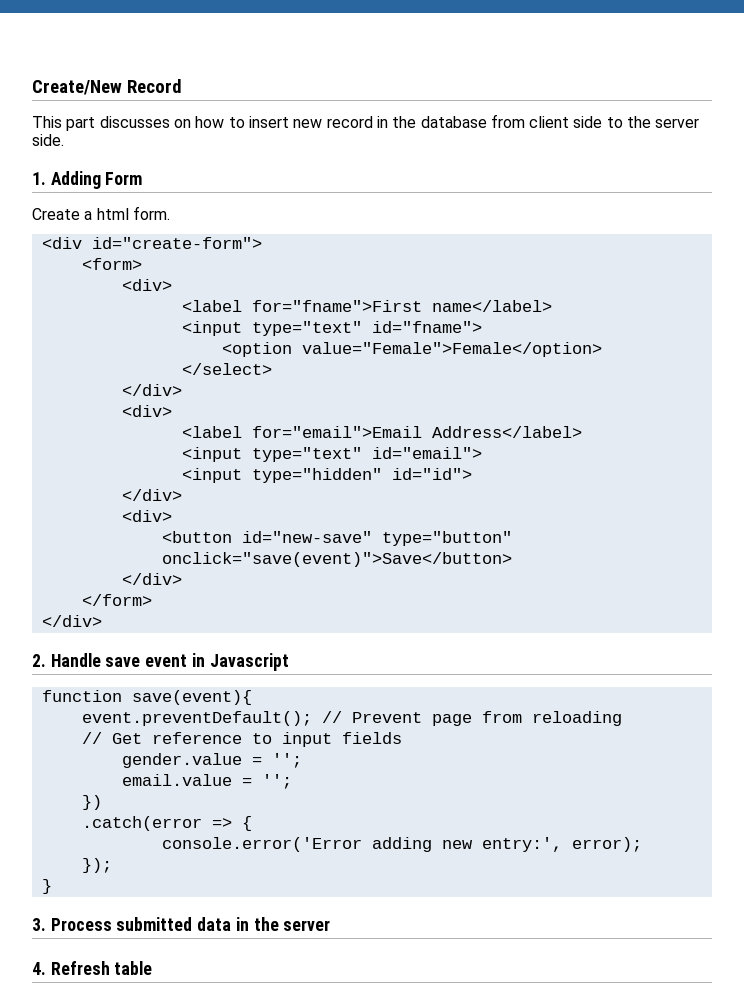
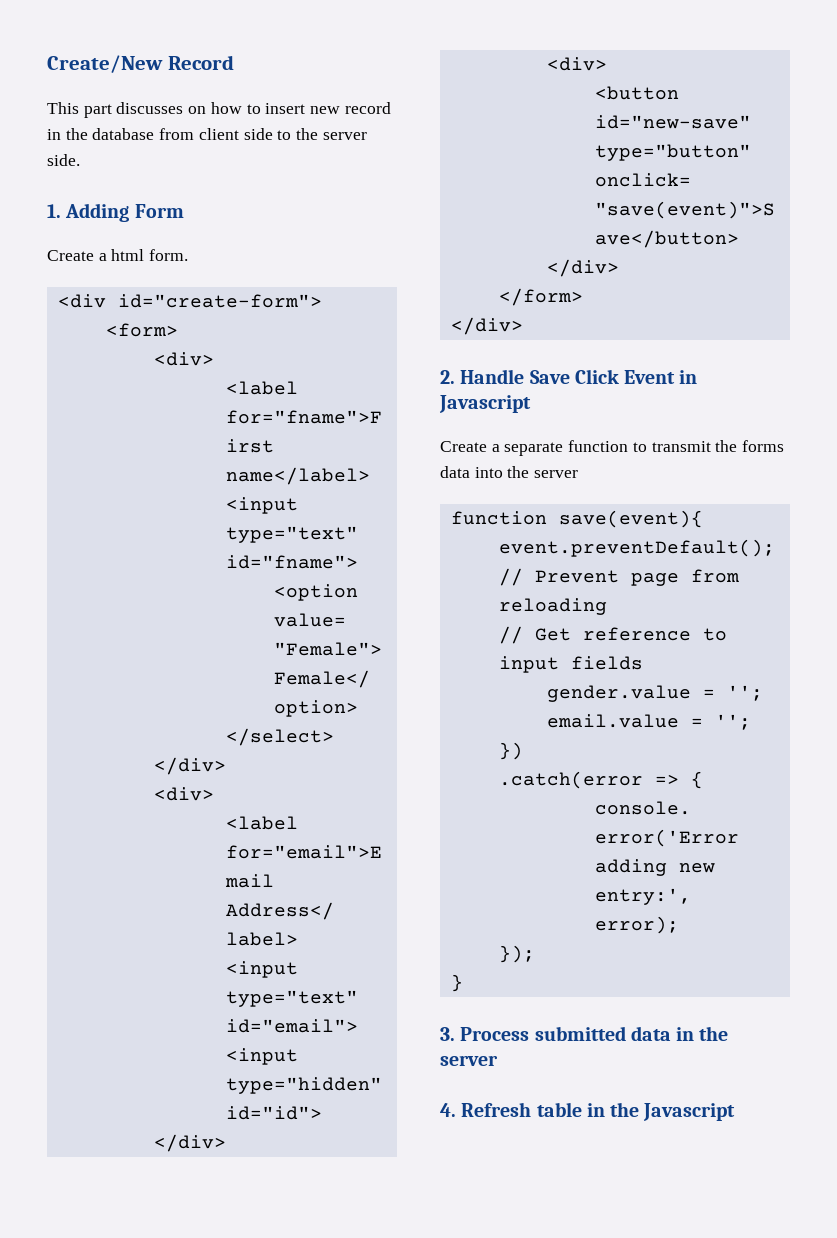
- 2. Handle save event in Javascript
+ 2. Handle Save Click Event in Javascript
+ Create a separate function to transmit the forms data into the server
- 4. Refresh table
+ 4. Refresh table in the Javascript

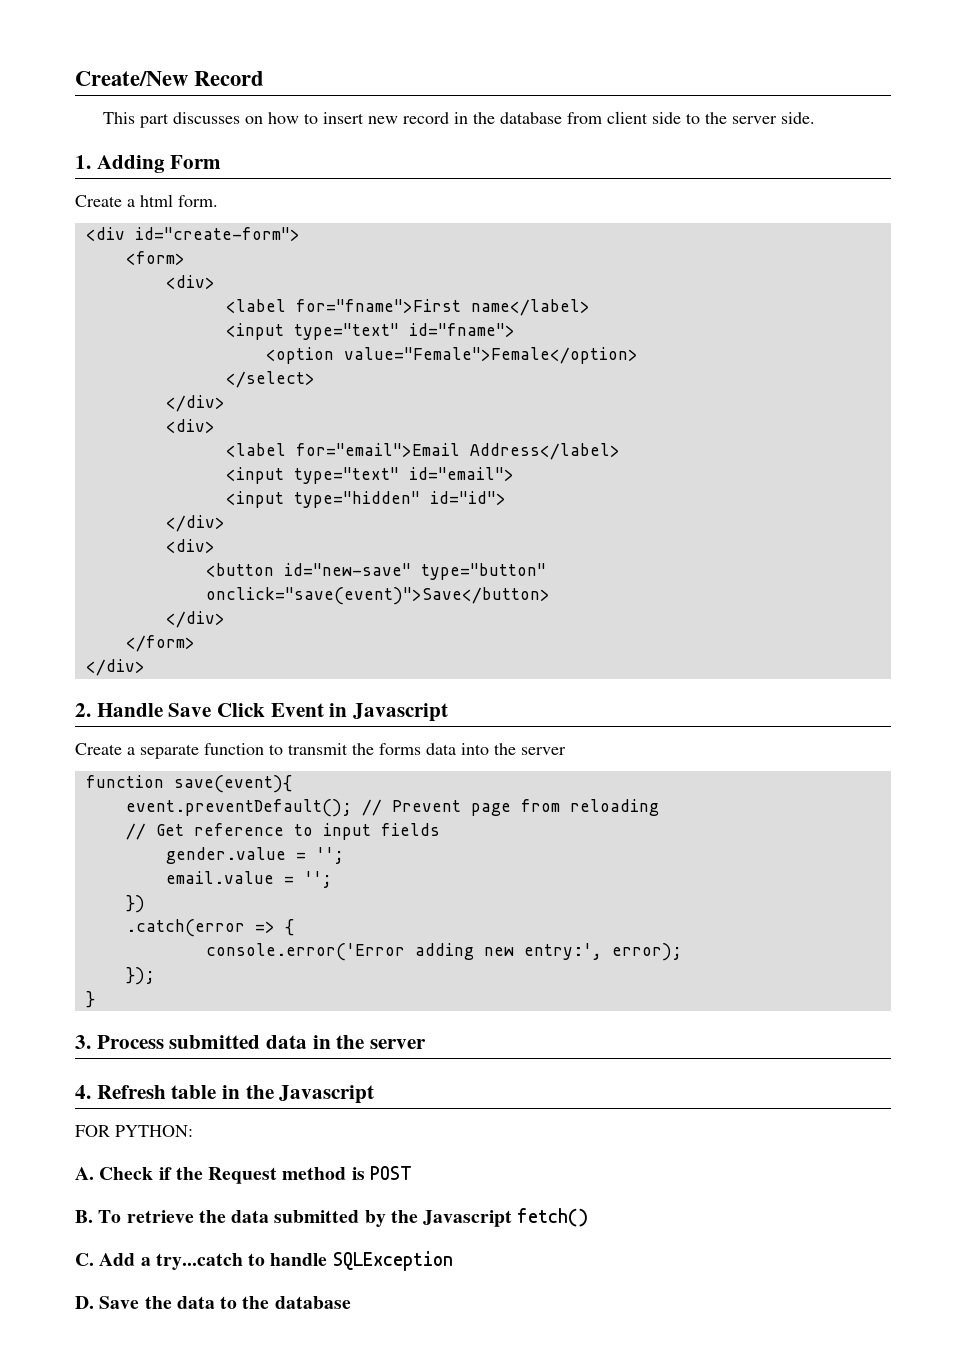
+ FOR PYTHON:
+ A. Check if the Request method is POST
+ B. To retrieve the data submitted by the Javascript fetch()
+ C. Add a try...catch to handle SQLException
+ D. Save the data to the database

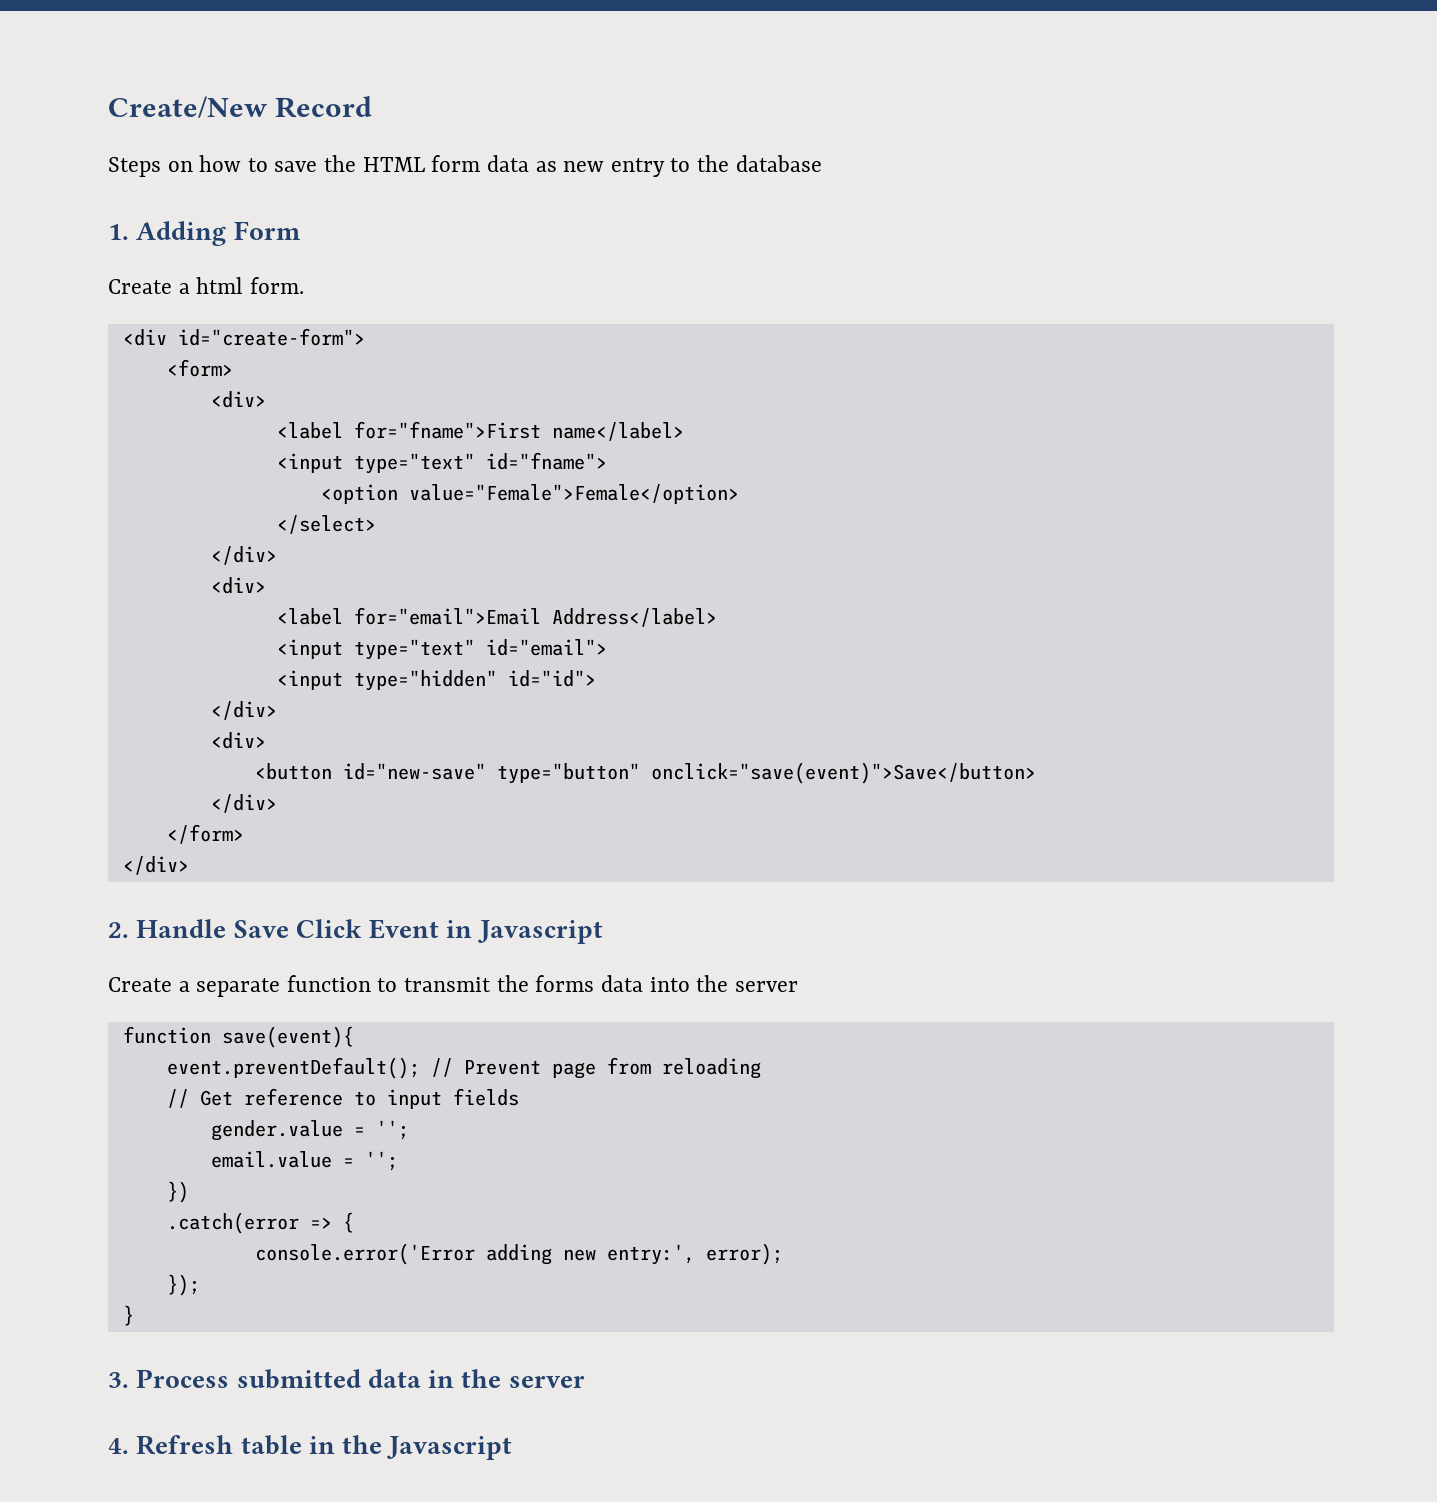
- This part discusses on how to insert new record in the database from client side to the server side.
+ Steps on how to save the HTML form data as new entry to the database
- FOR PYTHON:
- A. Check if the Request method is POST
- B. To retrieve the data submitted by the Javascript fetch()
- C. Add a try...catch to handle SQLException
- D. Save the data to the database

